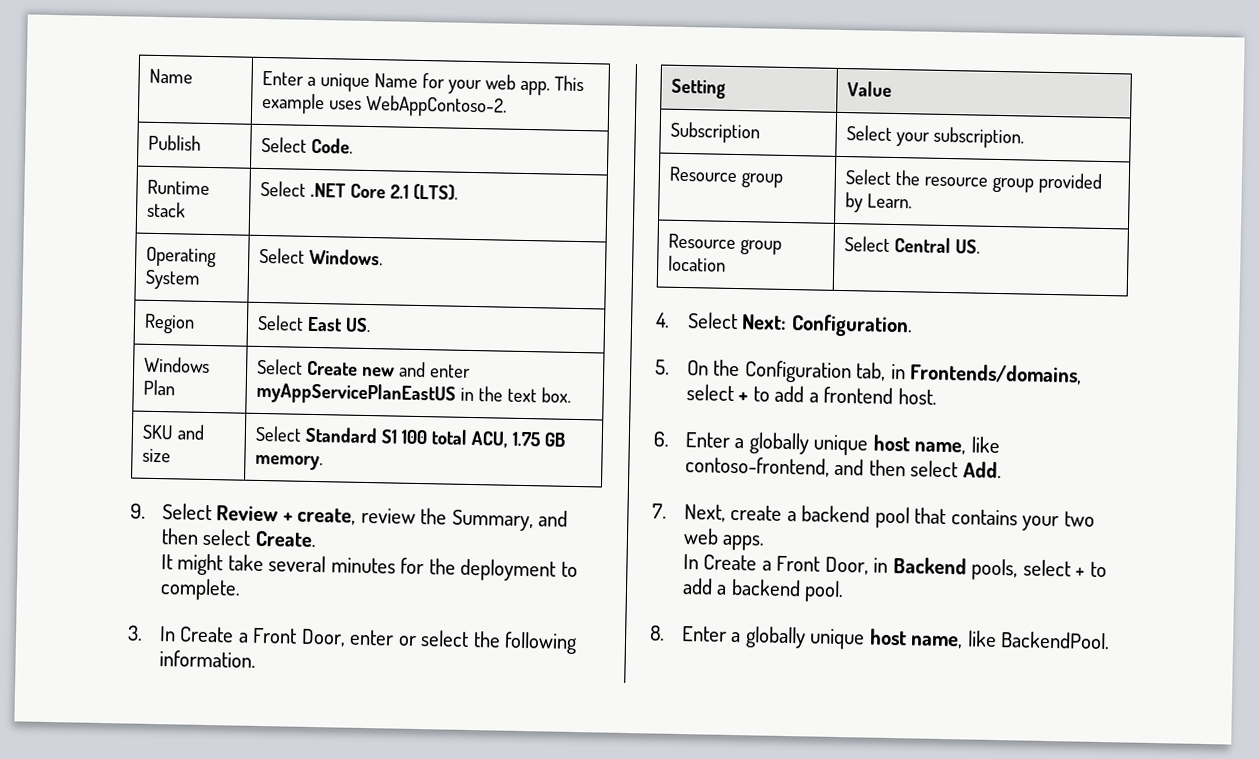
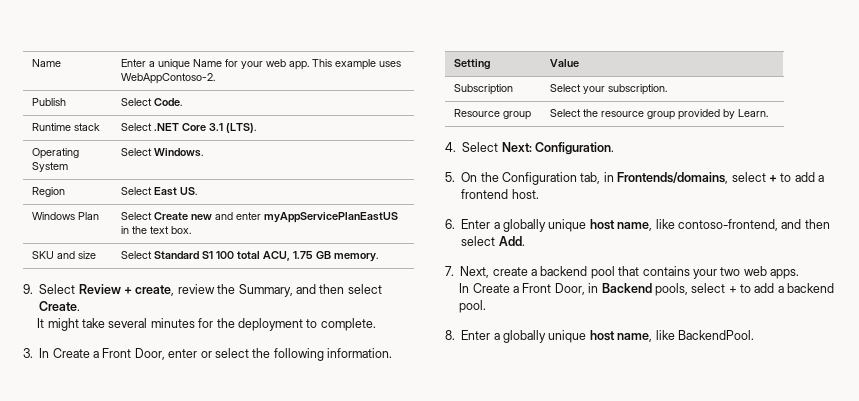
- Runtime stack | Select .NET Core 2.1 (LTS).
+ Runtime stack | Select .NET Core 3.1 (LTS).
- Resource group location | Select Central US.

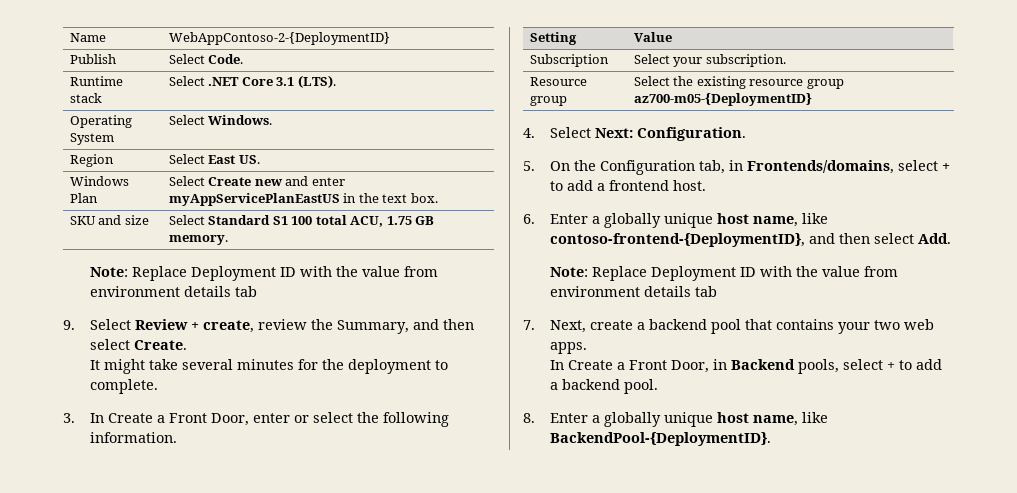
- Name | Enter a unique Name for your web app. This example uses WebAppContoso-2.
+ Name | WebAppContoso-2-{DeploymentID}
  SKU and size | Select Standard S1 100 total ACU, 1.75 GB memory.
+ Note: Replace Deployment ID with the value from environment details tab
- Resource group | Select the resource group provided by Learn.
+ Resource group | Select the existing resource group az700-m05-{DeploymentID}
- 6. Enter a globally unique host name, like contoso-frontend, and then select Add.
+ 6. Enter a globally unique host name, like contoso-frontend-{DeploymentID}, and then select Add.
+ Note: Replace Deployment ID with the value from environment details tab
- 8. Enter a globally unique host name, like BackendPool.
+ 8. Enter a globally unique host name, like BackendPool-{DeploymentID}.

